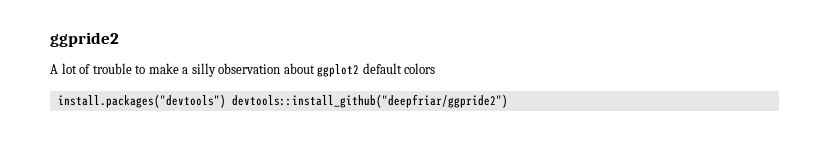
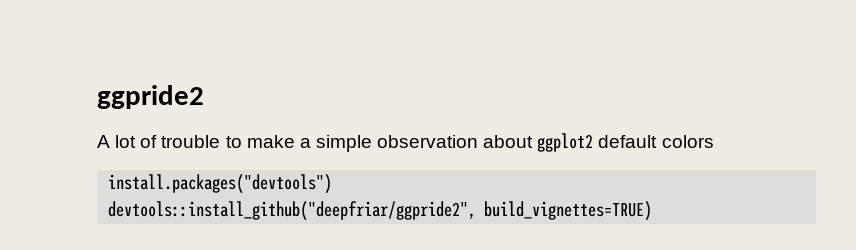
- A lot of trouble to make a silly observation about ggplot2 default colors
+ A lot of trouble to make a simple observation about ggplot2 default colors
- install.packages("devtools") devtools::install_github("deepfriar/ggpride2")
+ install.packages("devtools")
+ devtools::install_github("deepfriar/ggpride2", build_vignettes=TRUE)

